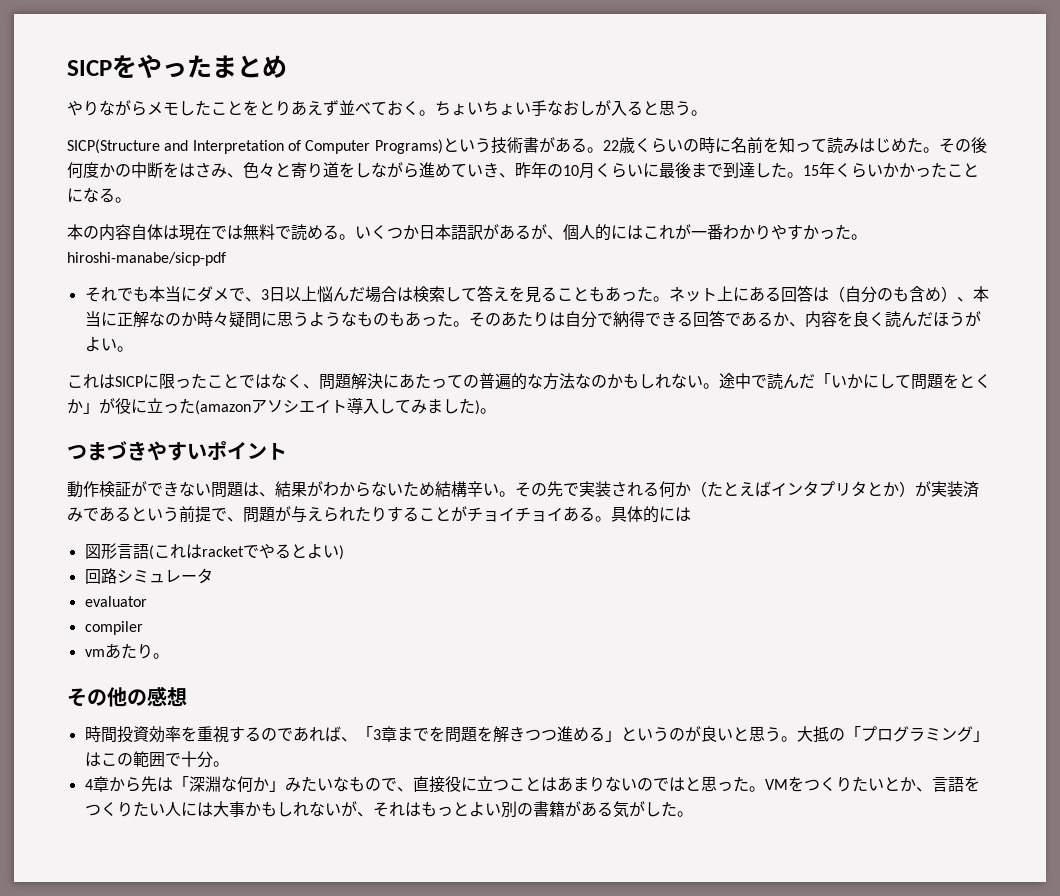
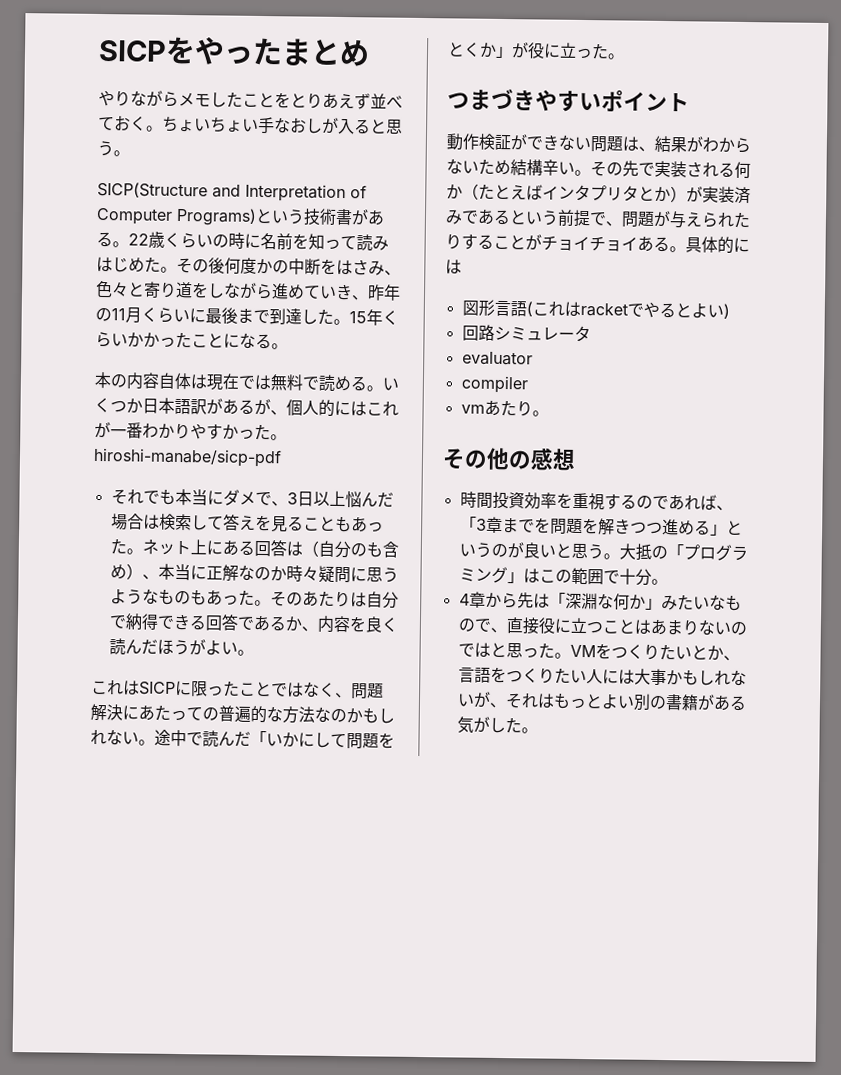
- その後何度かの中断をはさみ、色々と寄り道をしながら進めていき、昨年の10月くらいに最後まで到達した。
+ その後何度かの中断をはさみ、色々と寄り道をしながら進めていき、昨年の11月くらいに最後まで到達した。
- 途中で読んだ「いかにして問題をとくか」が役に立った(amazonアソシエイト導入してみました)。
+ 途中で読んだ「いかにして問題をとくか」が役に立った。

